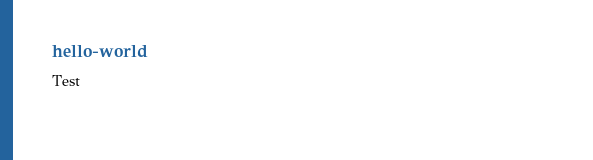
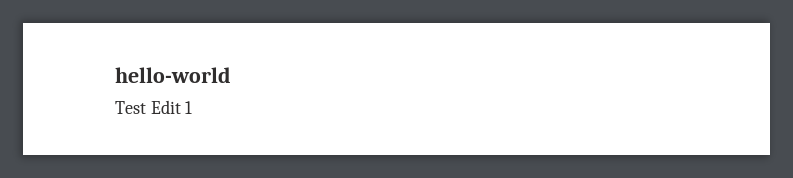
- Test
+ Test Edit 1

